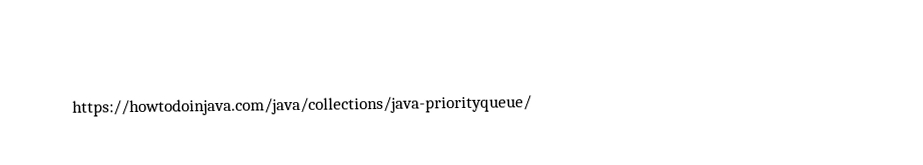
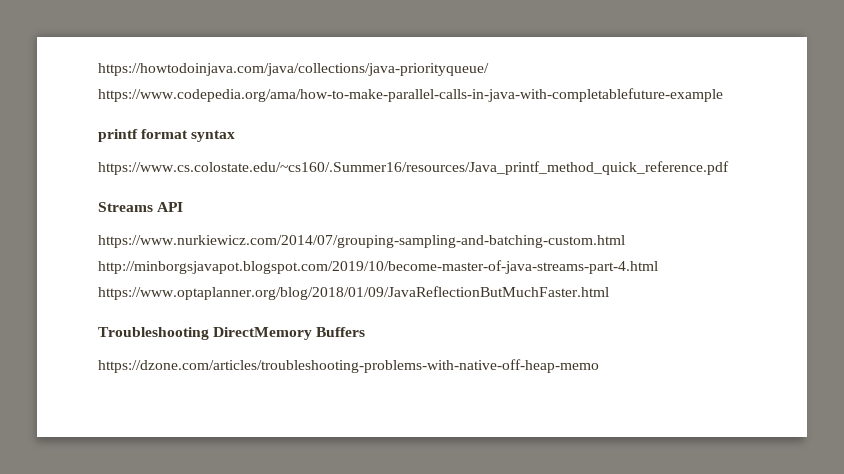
+ https://www.codepedia.org/ama/how-to-make-parallel-calls-in-java-with-completablefuture-example
+ printf format syntax
+ https://www.cs.colostate.edu/~cs160/.Summer16/resources/Java_printf_method_quick_reference.pdf
+ Streams API
+ https://www.nurkiewicz.com/2014/07/grouping-sampling-and-batching-custom.html
+ http://minborgsjavapot.blogspot.com/2019/10/become-master-of-java-streams-part-4.html
+ https://www.optaplanner.org/blog/2018/01/09/JavaReflectionButMuchFaster.html
+ Troubleshooting DirectMemory Buffers
+ https://dzone.com/articles/troubleshooting-problems-with-native-off-heap-memo

